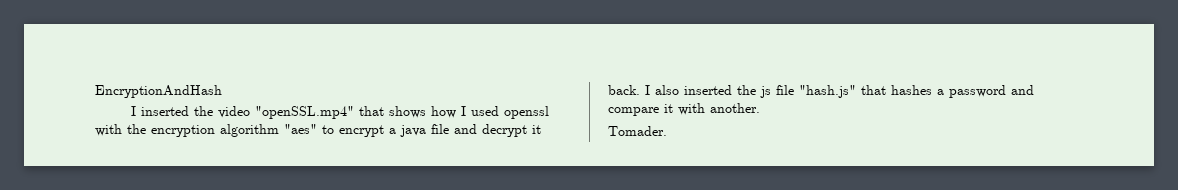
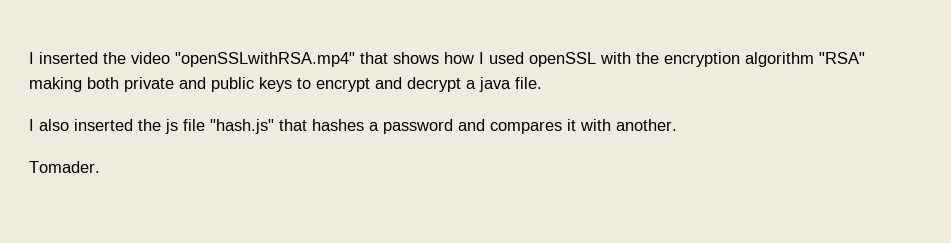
- EncryptionAndHash
- I inserted the video "openSSL.mp4" that shows how I used openssl with the encryption algorithm "aes" to encrypt a java file and decrypt it back. I also inserted the js file "hash.js" that hashes a password and compare it with another.
+ I inserted the video "openSSLwithRSA.mp4" that shows how I used openSSL with the encryption algorithm "RSA" making both private and public keys to encrypt and decrypt a java file.
+ I also inserted the js file "hash.js" that hashes a password and compares it with another.

